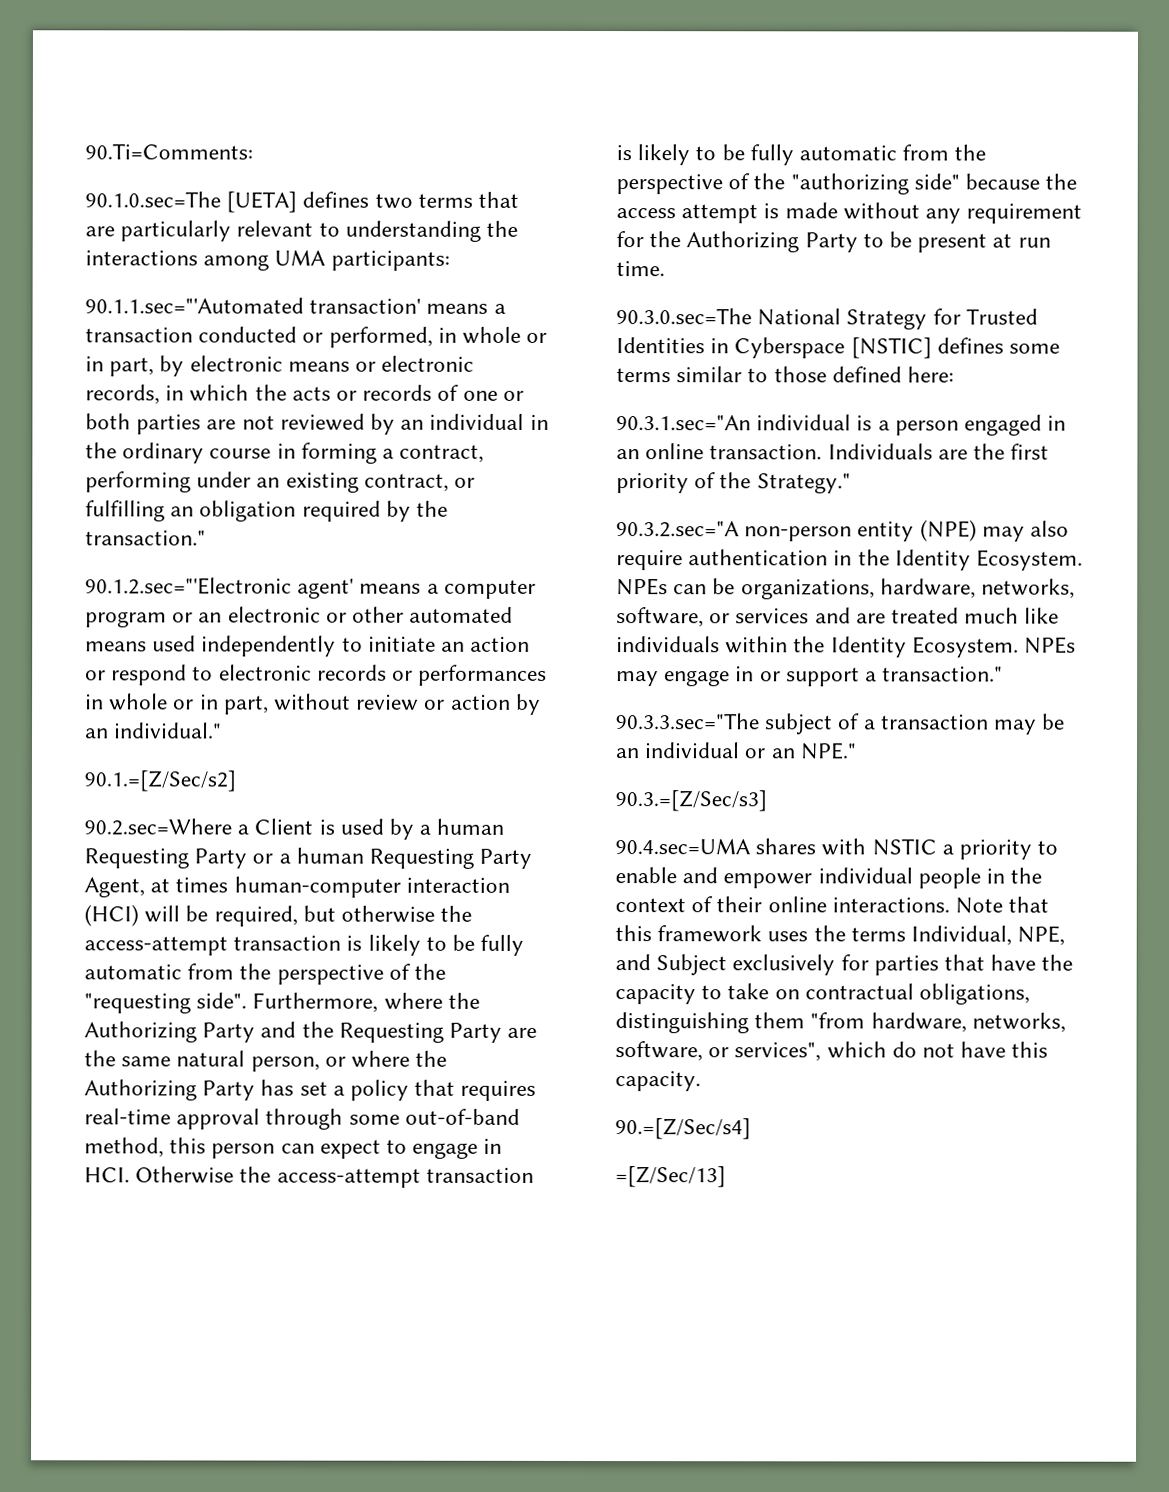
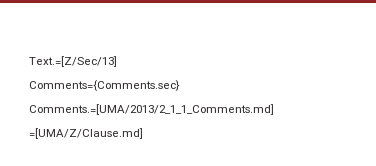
- 90.Ti=Comments:
- 90.1.0.sec=The [UETA] defines two terms that are particularly relevant to understanding the interactions among UMA participants:
- 90.1.1.sec="'Automated transaction' means a transaction conducted or performed, in whole or in part, by electronic means or electronic records, in which the acts or records of one or both parties are not reviewed by an individual in the ordinary course in forming a contract, performing under an existing contract, or fulfilling an obligation required by the transaction."
- 90.1.2.sec="'Electronic agent' means a computer program or an electronic or other automated means used independently to initiate an action or respond to electronic records or performances in whole or in part, without review or action by an individual."
- 90.1.=[Z/Sec/s2]
- 90.2.sec=Where a Client is used by a human Requesting Party or a human Requesting Party Agent, at times human-computer interaction (HCI) will be required, but otherwise the access-attempt transaction is likely to be fully automatic from the perspective of the "requesting side". Furthermore, where the Authorizing Party and the Requesting Party are the same natural person, or where the Authorizing Party has set a policy that requires real-time approval through some out-of-band method, this person can expect to engage in HCI. Otherwise the access-attempt transaction is likely to be fully automatic from the perspective of the "authorizing side" because the access attempt is made without any requirement for the Authorizing Party to be present at run time.
- 90.3.0.sec=The National Strategy for Trusted Identities in Cyberspace [NSTIC] defines some terms similar to those defined here:
- 90.3.1.sec="An individual is a person engaged in an online transaction. Individuals are the first priority of the Strategy."
- 90.3.2.sec="A non-person entity (NPE) may also require authentication in the Identity Ecosystem. NPEs can be organizations, hardware, networks, software, or services and are treated much like individuals within the Identity Ecosystem. NPEs may engage in or support a transaction."
- 90.3.3.sec="The subject of a transaction may be an individual or an NPE."
- 90.3.=[Z/Sec/s3]
- 90.4.sec=UMA shares with NSTIC a priority to enable and empower individual people in the context of their online interactions. Note that this framework uses the terms Individual, NPE, and Subject exclusively for parties that have the capacity to take on contractual obligations, distinguishing them "from hardware, networks, software, or services", which do not have this capacity.
- 90.=[Z/Sec/s4]
- =[Z/Sec/13]
+ Text.=[Z/Sec/13]
+ Comments={Comments.sec}
+ Comments.=[UMA/2013/2_1_1_Comments.md]
+ =[UMA/Z/Clause.md]

